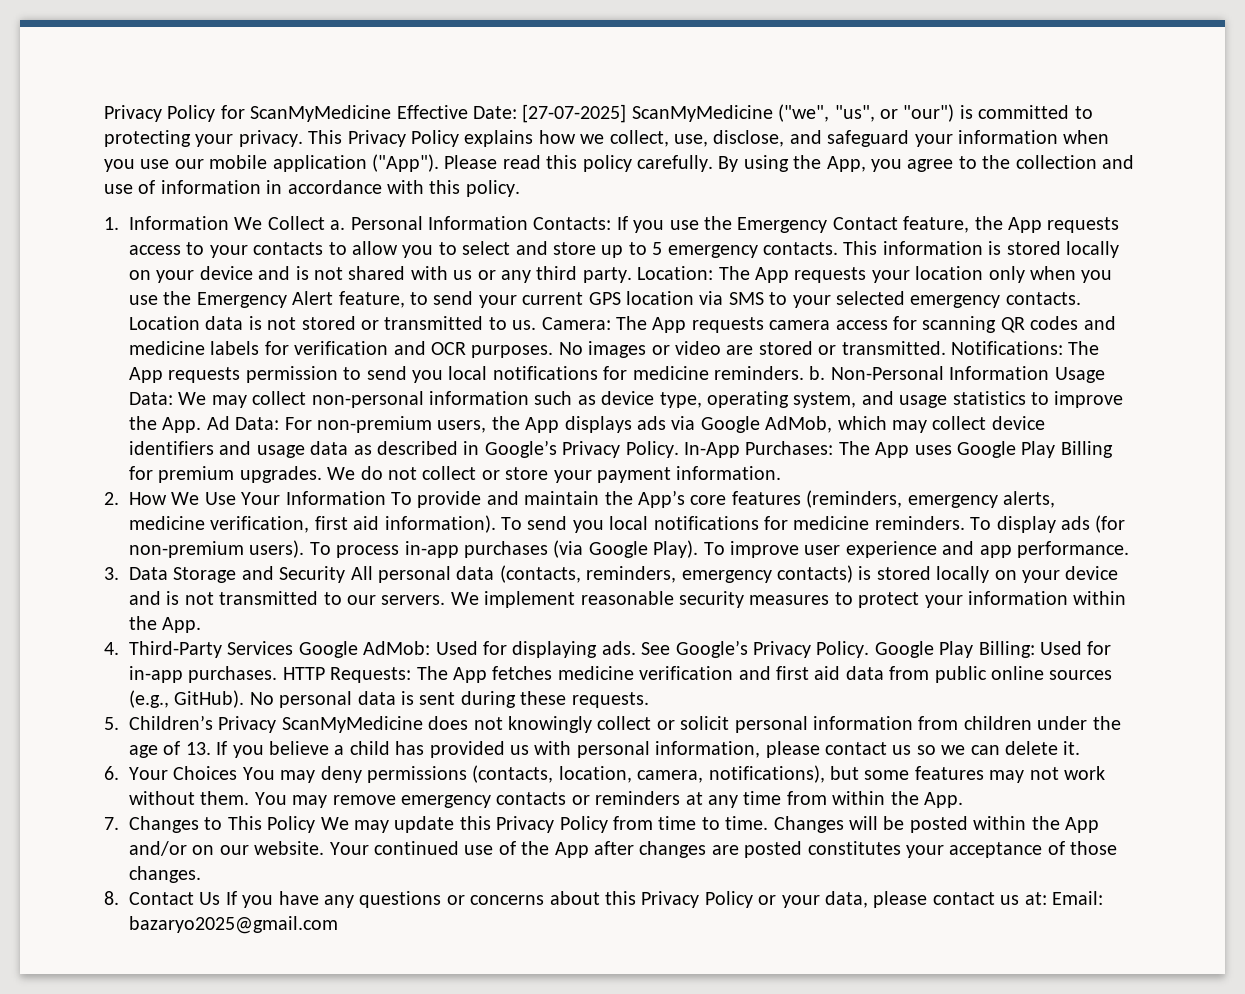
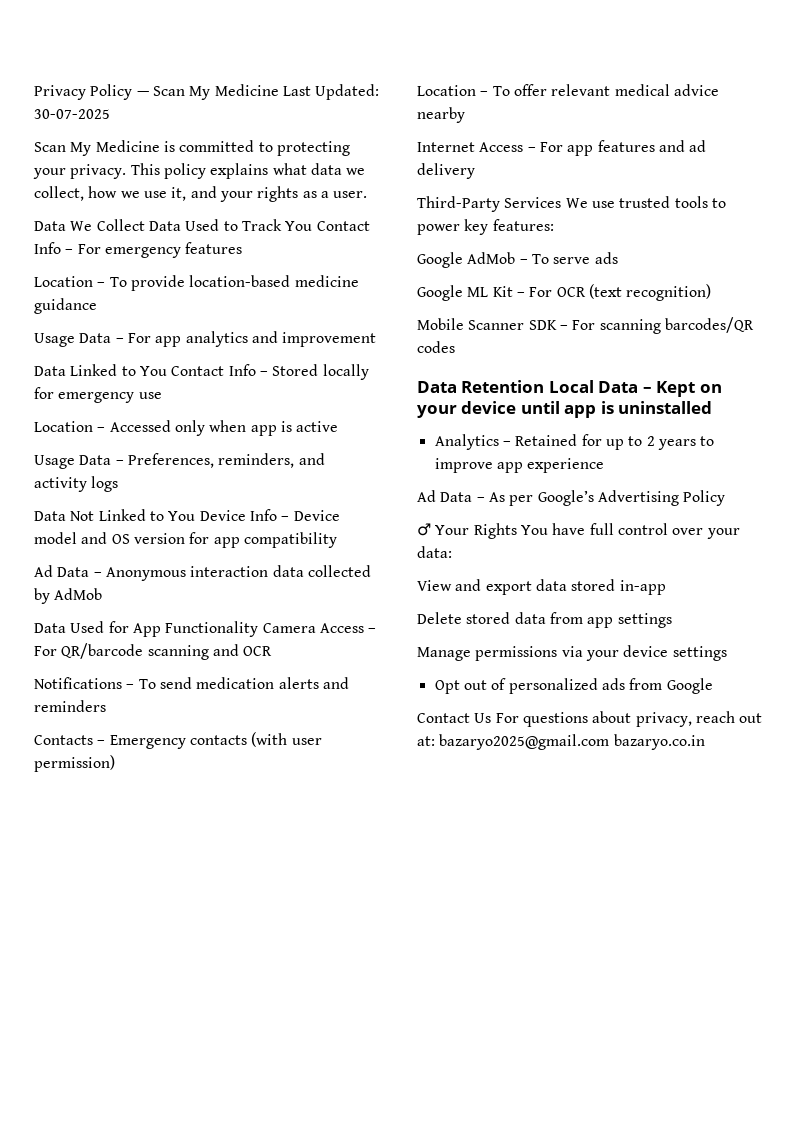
- Privacy Policy for ScanMyMedicine Effective Date: [27-07-2025] ScanMyMedicine ("we", "us", or "our") is committed to protecting your privacy.
+ Privacy Policy — Scan My Medicine Last Updated: 30-07-2025
+ Scan My Medicine is committed to protecting your privacy.
- This Privacy Policy explains how we collect, use, disclose, and safeguard your information when you use our mobile application ("App"). Please read this policy carefully. By using the App, you agree to the collection and use of information in accordance with this policy.
- 1. Information We Collect a. Personal Information Contacts: If you use the Emergency Contact feature, the App requests access to your contacts to allow you to select and store up to 5 emergency contacts. This information is stored locally on your device and is not shared with us or any third party. Location: The App requests your location only when you use the Emergency Alert feature, to send your current GPS location via SMS to your selected emergency contacts. Location data is not stored or transmitted to us. Camera: The App requests camera access for scanning QR codes and medicine labels for verification and OCR purposes. No images or video are stored or transmitted. Notifications: The App requests permission to send you local notifications for medicine reminders. b. Non-Personal Information Usage Data: We may collect non-personal information such as device type, operating system, and usage statistics to improve the App. Ad Data: For non-premium users, the App displays ads via Google AdMob, which may collect device identifiers and usage data as described in Google’s Privacy Policy. In-App Purchases: The App uses Google Play Billing for premium upgrades. We do not collect or store your payment information.
- 2. How We Use Your Information To provide and maintain the App’s core features (reminders, emergency alerts, medicine verification, first aid information). To send you local notifications for medicine reminders. To display ads (for non-premium users). To process in-app purchases (via Google Play). To improve user experience and app performance.
- 3. Data Storage and Security All personal data (contacts, reminders, emergency contacts) is stored locally on your device and is not transmitted to our servers. We implement reasonable security measures to protect your information within the App.
- 4. Third-Party Services Google AdMob: Used for displaying ads. See Google’s Privacy Policy. Google Play Billing: Used for in-app purchases. HTTP Requests: The App fetches medicine verification and first aid data from public online sources (e.g., GitHub). No personal data is sent during these requests.
- 5. Children’s Privacy ScanMyMedicine does not knowingly collect or solicit personal information from children under the age of 13. If you believe a child has provided us with personal information, please contact us so we can delete it.
- 6. Your Choices You may deny permissions (contacts, location, camera, notifications), but some features may not work without them. You may remove emergency contacts or reminders at any time from within the App.
- 7. Changes to This Policy We may update this Privacy Policy from time to time. Changes will be posted within the App and/or on our website. Your continued use of the App after changes are posted constitutes your acceptance of those changes.
- 8. Contact Us If you have any questions or concerns about this Privacy Policy or your data, please contact us at: Email: bazaryo2025@gmail.com
+ This policy explains what data we collect, how we use it, and your rights as a user.
+ Data We Collect Data Used to Track You Contact Info – For emergency features
+ Location – To provide location-based medicine guidance
+ Usage Data – For app analytics and improvement
+ Data Linked to You Contact Info – Stored locally for emergency use
+ Location – Accessed only when app is active
+ Usage Data – Preferences, reminders, and activity logs
+ Data Not Linked to You Device Info – Device model and OS version for app compatibility
+ Ad Data – Anonymous interaction data collected by AdMob
+ Data Used for App Functionality Camera Access – For QR/barcode scanning and OCR
+ Notifications – To send medication alerts and reminders
+ Contacts – Emergency contacts (with user permission)
+ Location – To offer relevant medical advice nearby
+ Internet Access – For app features and ad delivery
+ Third-Party Services We use trusted tools to power key features:
+ Google AdMob – To serve ads
+ Google ML Kit – For OCR (text recognition)
+ Mobile Scanner SDK – For scanning barcodes/QR codes
+ Data Retention Local Data – Kept on your device until app is uninstalled
+ Analytics – Retained for up to 2 years to improve app experience
+ Ad Data – As per Google’s Advertising Policy
+ ♂ Your Rights You have full control over your data:
+ View and export data stored in-app
+ Delete stored data from app settings
+ Manage permissions via your device settings
+ Opt out of personalized ads from Google
+ Contact Us For questions about privacy, reach out at: bazaryo2025@gmail.com bazaryo.co.in

